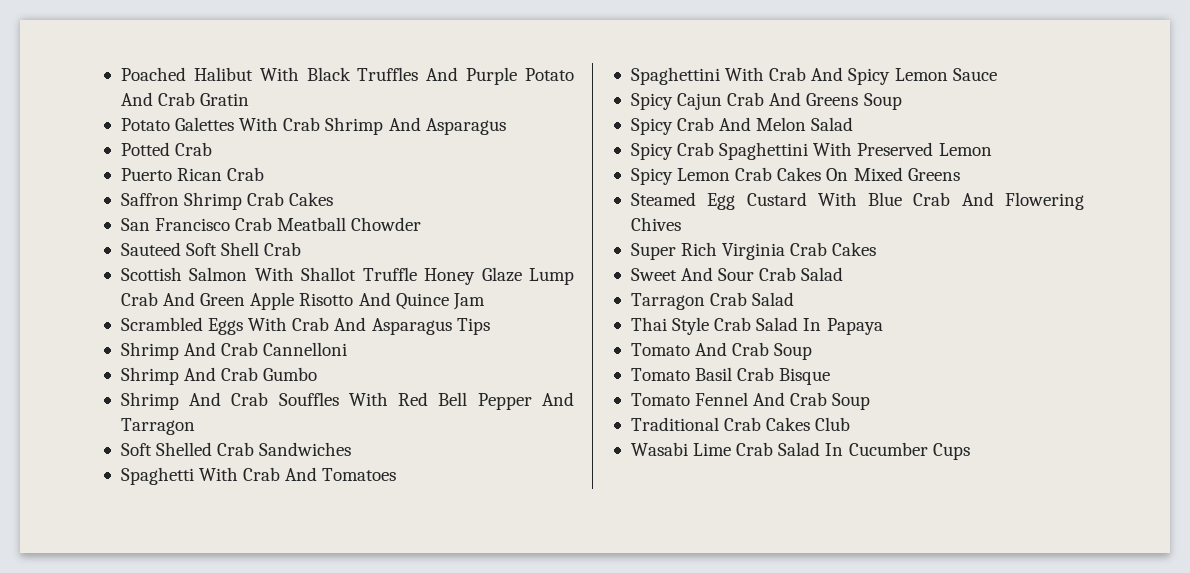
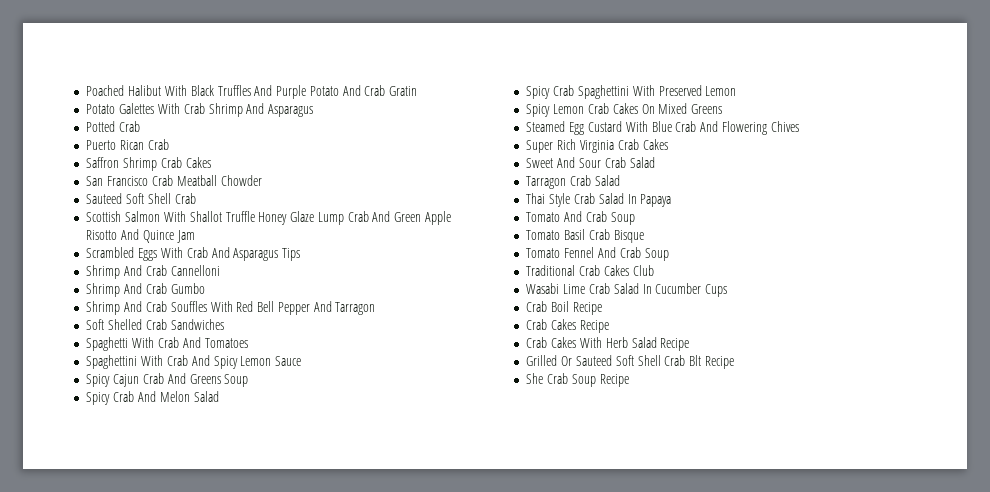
+ Crab Boil Recipe
+ Crab Cakes Recipe
+ Crab Cakes With Herb Salad Recipe
+ Grilled Or Sauteed Soft Shell Crab Blt Recipe
+ She Crab Soup Recipe

